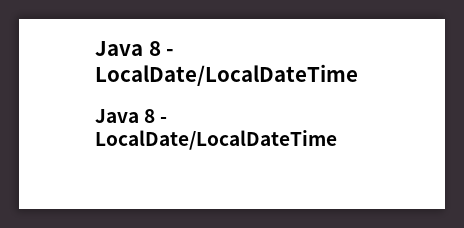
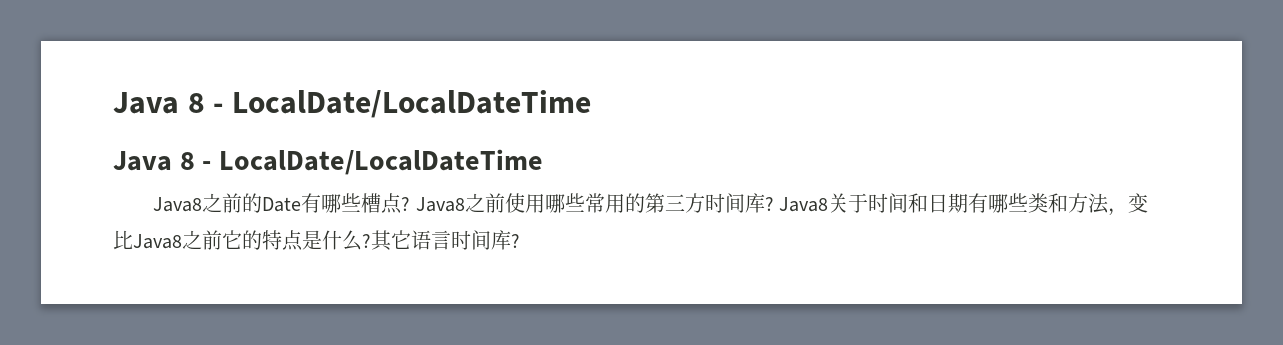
+ Java8之前的Date有哪些槽点? Java8之前使用哪些常用的第三方时间库? Java8关于时间和日期有哪些类和方法，变比Java8之前它的特点是什么?其它语言时间库?

